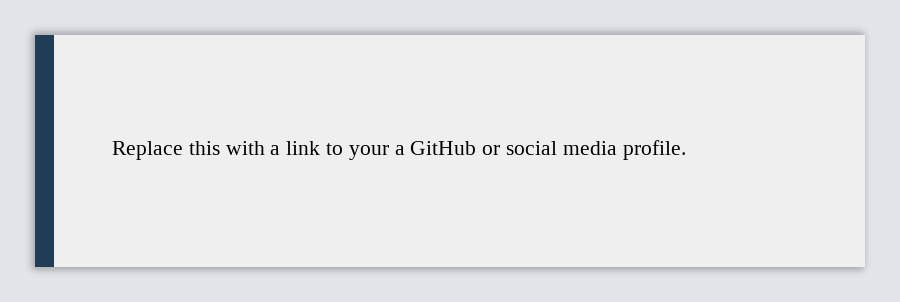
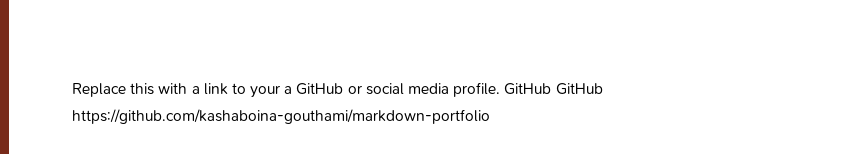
+ GitHub GitHub https://github.com/kashaboina-gouthami/markdown-portfolio

